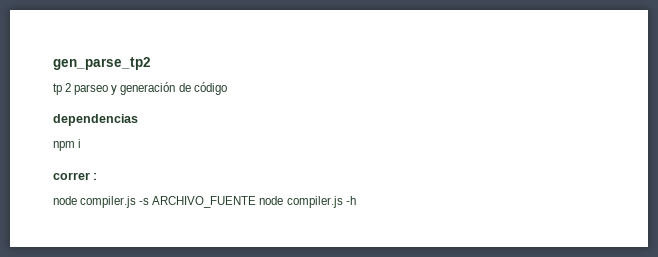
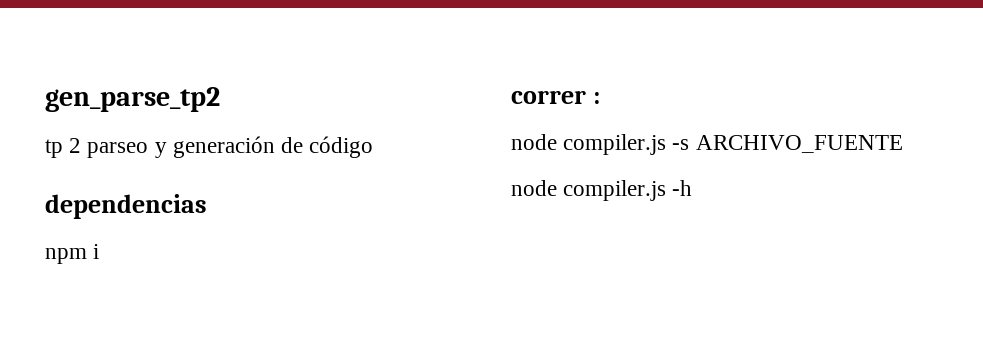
- node compiler.js -s ARCHIVO_FUENTE node compiler.js -h
+ node compiler.js -s ARCHIVO_FUENTE
+ node compiler.js -h

